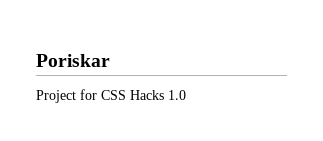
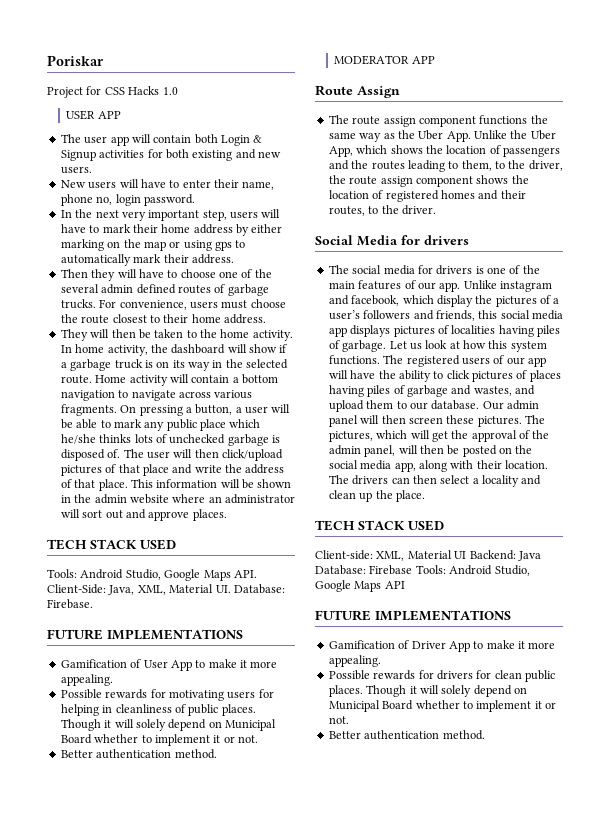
+ USER APP
+ The user app will contain both Login & Signup activities for both existing and new users.
+ New users will have to enter their name, phone no, login password.
+ In the next very important step, users will have to mark their home address by either marking on the map or using gps to automatically mark their address.
+ Then they will have to choose one of the several admin defined routes of garbage trucks. For convenience, users must choose the route closest to their home address.
+ They will then be taken to the home activity. In home activity, the dashboard will show if a garbage truck is on its way in the selected route. Home activity will contain a bottom navigation to navigate across various fragments. On pressing a button, a user will be able to mark any public place which he/she thinks lots of unchecked garbage is disposed of. The user will then click/upload pictures of that place and write the address of that place. This information will be shown in the admin website where an administrator will sort out and approve places.
+ TECH STACK USED
+ Tools: Android Studio, Google Maps API. Client-Side: Java, XML, Material UI. Database: Firebase.
+ FUTURE IMPLEMENTATIONS
+ Gamification of User App to make it more appealing.
+ Possible rewards for motivating users for helping in cleanliness of public places. Though it will solely depend on Municipal Board whether to implement it or not.
+ Better authentication method.
+ MODERATOR APP
+ Route Assign
+ The route assign component functions the same way as the Uber App. Unlike the Uber App, which shows the location of passengers and the routes leading to them, to the driver, the route assign component shows the location of registered homes and their routes, to the driver.
+ Social Media for drivers
+ The social media for drivers is one of the main features of our app. Unlike instagram and facebook, which display the pictures of a user’s followers and friends, this social media app displays pictures of localities having piles of garbage. Let us look at how this system functions. The registered users of our app will have the ability to click pictures of places having piles of garbage and wastes, and upload them to our database. Our admin panel will then screen these pictures. The pictures, which will get the approval of the admin panel, will then be posted on the social media app, along with their location. The drivers can then select a locality and clean up the place.
+ TECH STACK USED
+ Client-side: XML, Material UI Backend: Java Database: Firebase Tools: Android Studio, Google Maps API
+ FUTURE IMPLEMENTATIONS
+ Gamification of Driver App to make it more appealing.
+ Possible rewards for drivers for clean public places. Though it will solely depend on Municipal Board whether to implement it or not.
+ Better authentication method.

